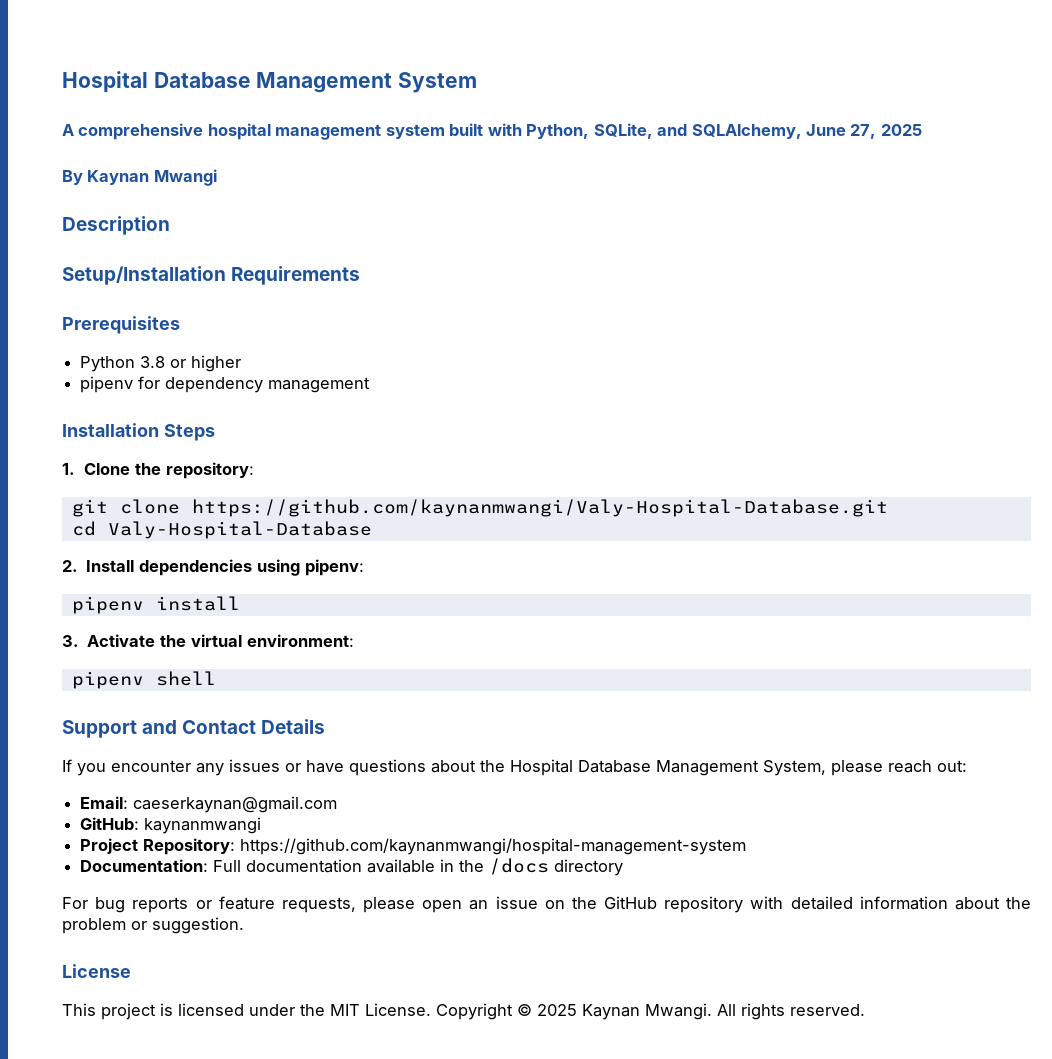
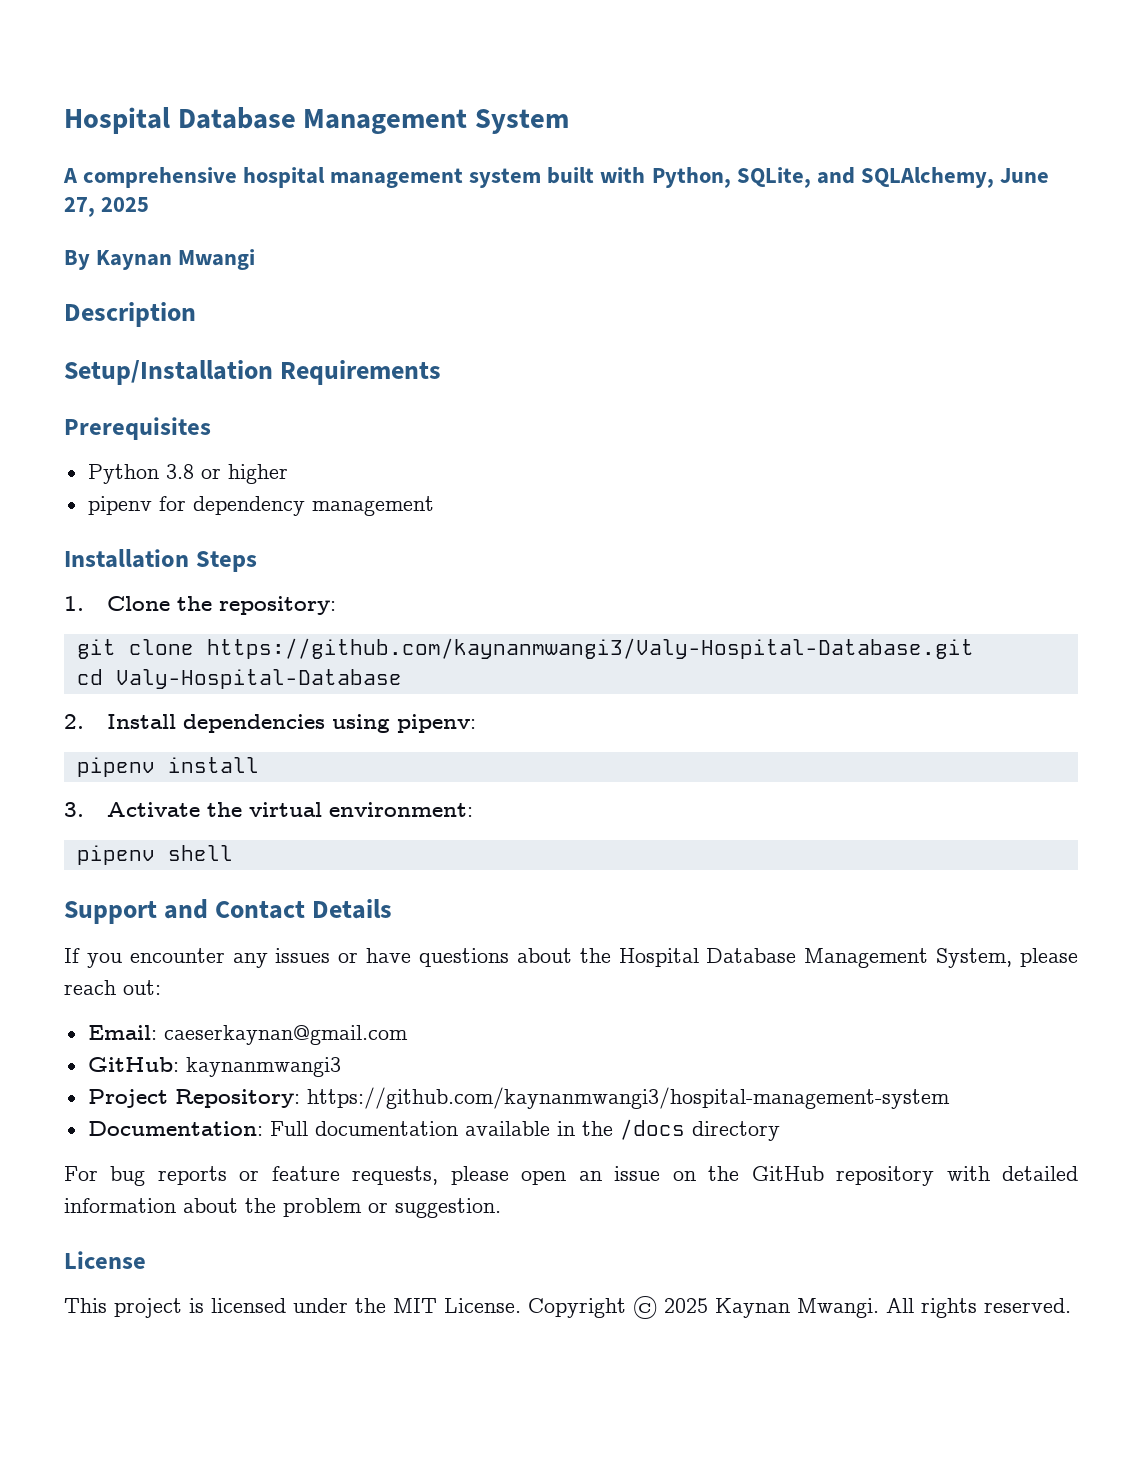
- git clone https://github.com/kaynanmwangi/Valy-Hospital-Database.git
+ git clone https://github.com/kaynanmwangi3/Valy-Hospital-Database.git
- GitHub: kaynanmwangi
+ GitHub: kaynanmwangi3
- Project Repository: https://github.com/kaynanmwangi/hospital-management-system
+ Project Repository: https://github.com/kaynanmwangi3/hospital-management-system

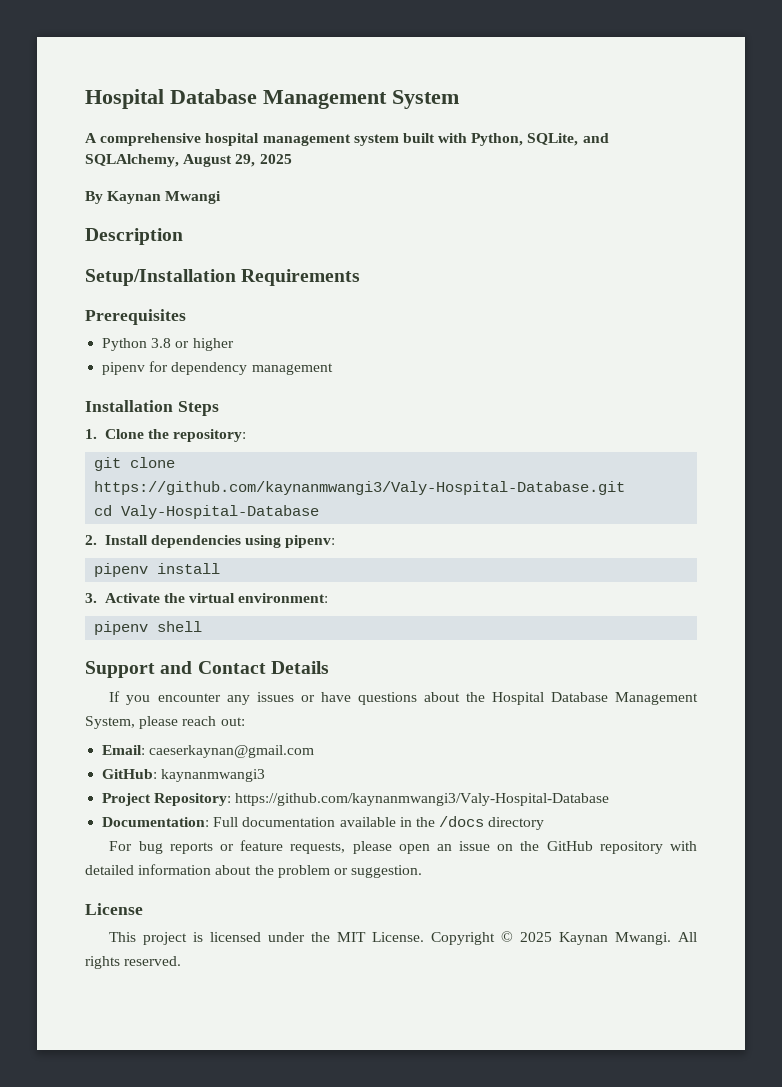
- A comprehensive hospital management system built with Python, SQLite, and SQLAlchemy, June 27, 2025
+ A comprehensive hospital management system built with Python, SQLite, and SQLAlchemy, August 29, 2025
- Project Repository: https://github.com/kaynanmwangi3/hospital-management-system
+ Project Repository: https://github.com/kaynanmwangi3/Valy-Hospital-Database

